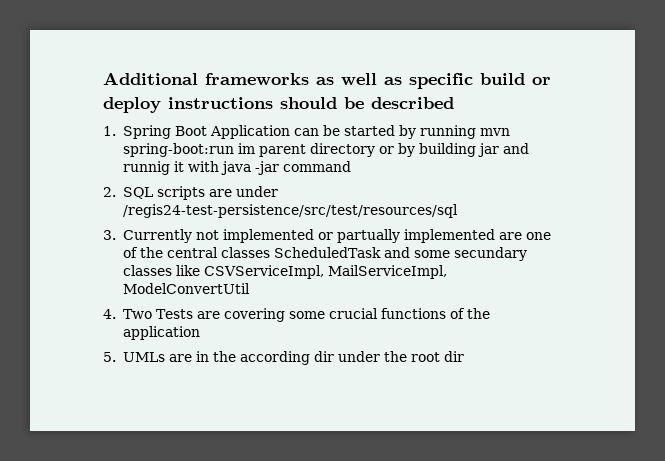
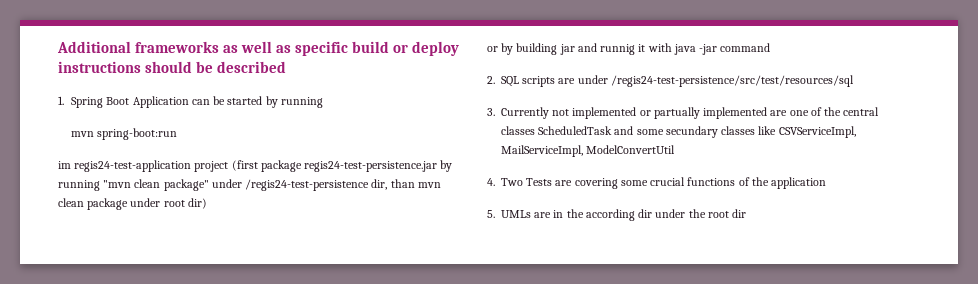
- 1. Spring Boot Application can be started by running mvn spring-boot:run im parent directory or by building jar and runnig it with java -jar command
+ 1. Spring Boot Application can be started by running
+ mvn spring-boot:run
+ im regis24-test-application project (first package regis24-test-persistence.jar by running "mvn clean package" under /regis24-test-persistence dir, than mvn clean package under root dir)
+ or by building jar and runnig it with java -jar command

